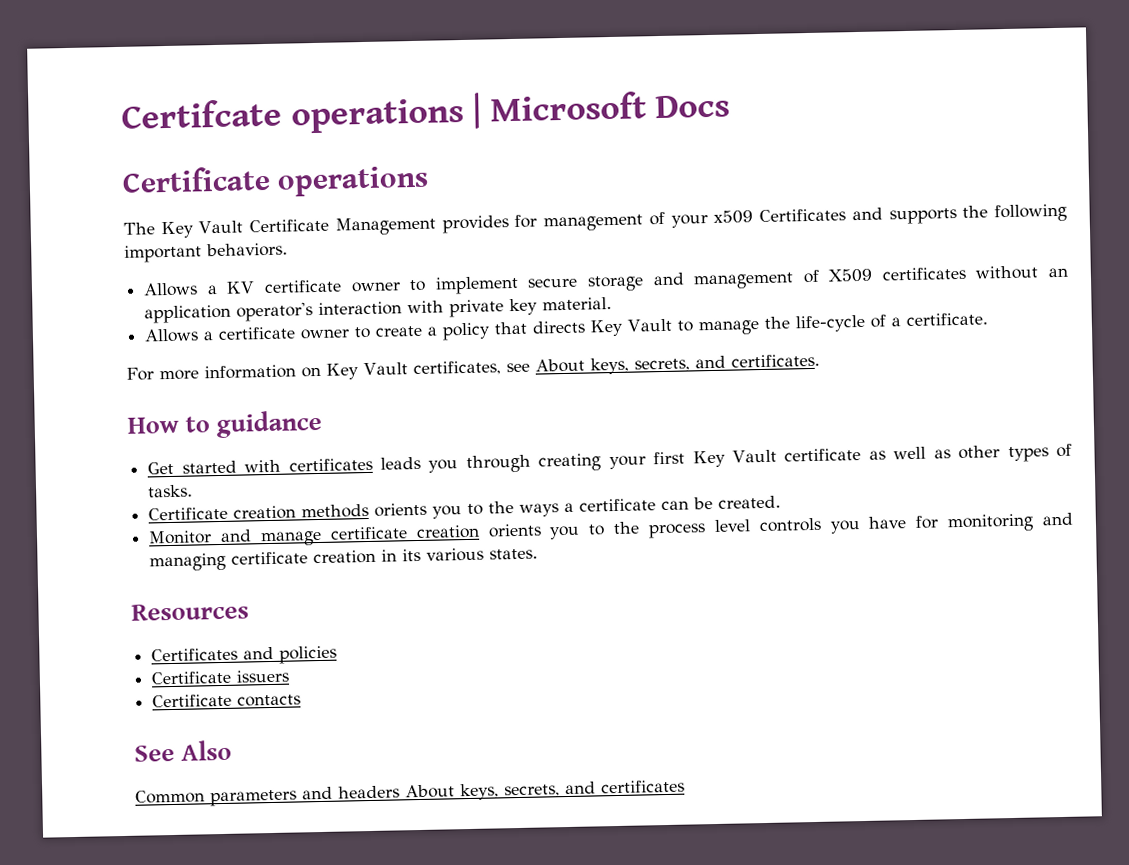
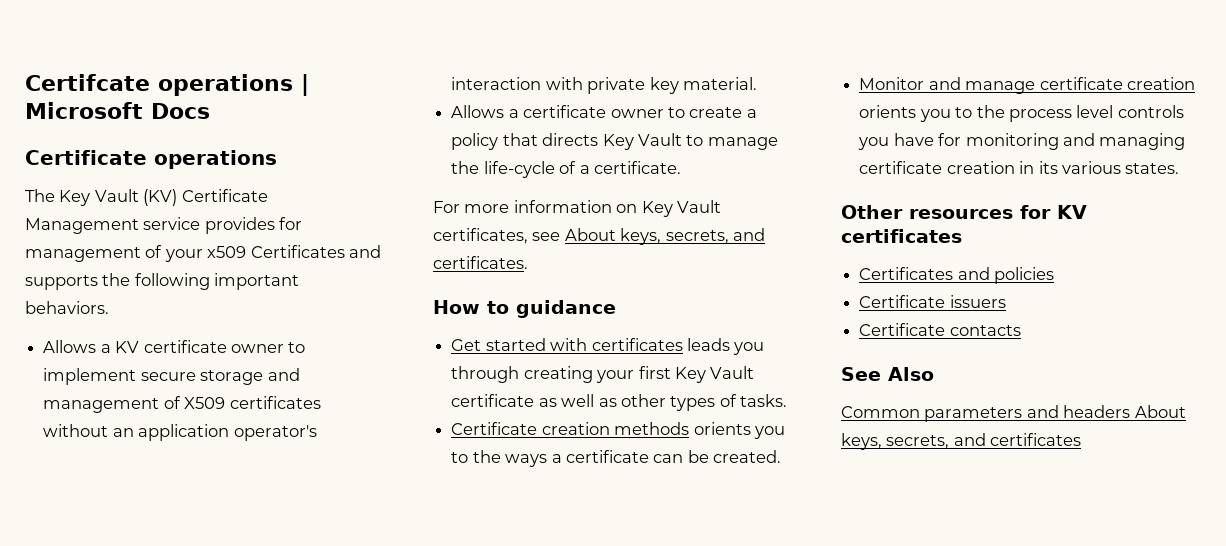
- The Key Vault Certificate Management provides for management of your x509 Certificates and supports the following important behaviors.
+ The Key Vault (KV) Certificate Management service provides for management of your x509 Certificates and supports the following important behaviors.
- Resources
+ Other resources for KV certificates

